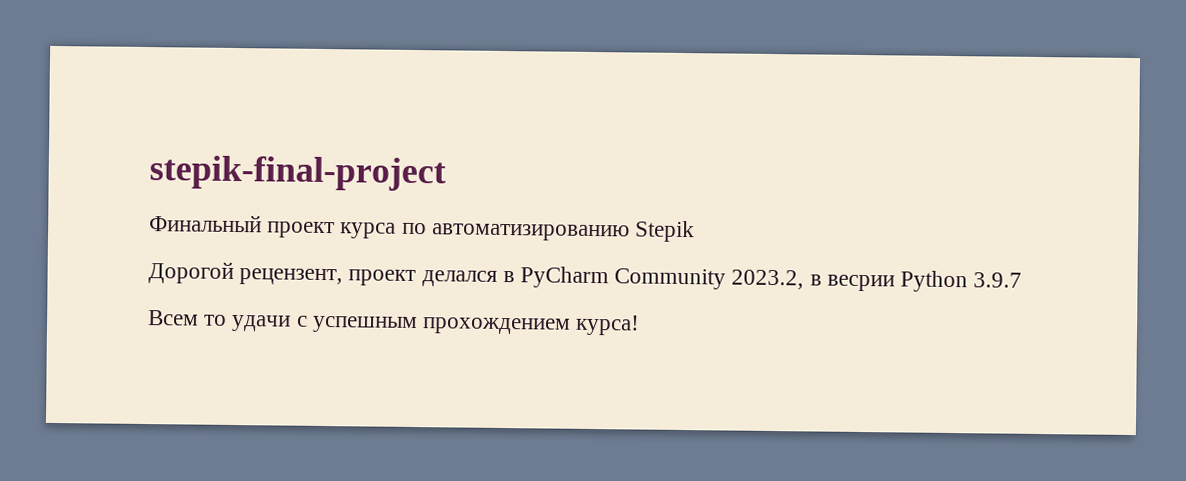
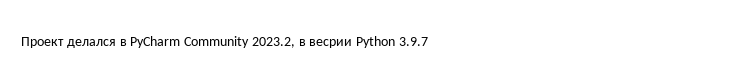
- stepik-final-project
- Финальный проект курса по автоматизированию Stepik
- Дорогой рецензент, проект делался в PyCharm Community 2023.2, в весрии Python 3.9.7
+ Проект делался в PyCharm Community 2023.2, в весрии Python 3.9.7
- Всем то удачи с успешным прохождением курса!

